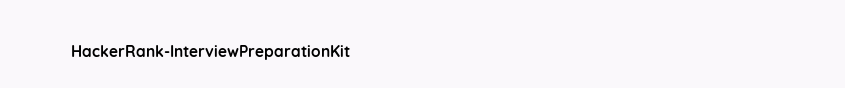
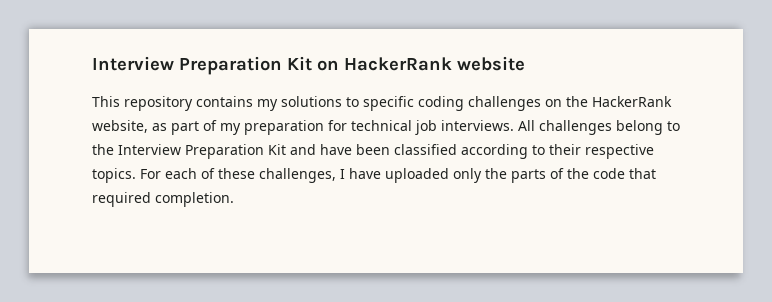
- HackerRank-InterviewPreparationKit
+ Interview Preparation Kit on HackerRank website
+ This repository contains my solutions to specific coding challenges on the HackerRank website, as part of my preparation for technical job interviews. All challenges belong to the Interview Preparation Kit and have been classified according to their respective topics. For each of these challenges, I have uploaded only the parts of the code that required completion.

